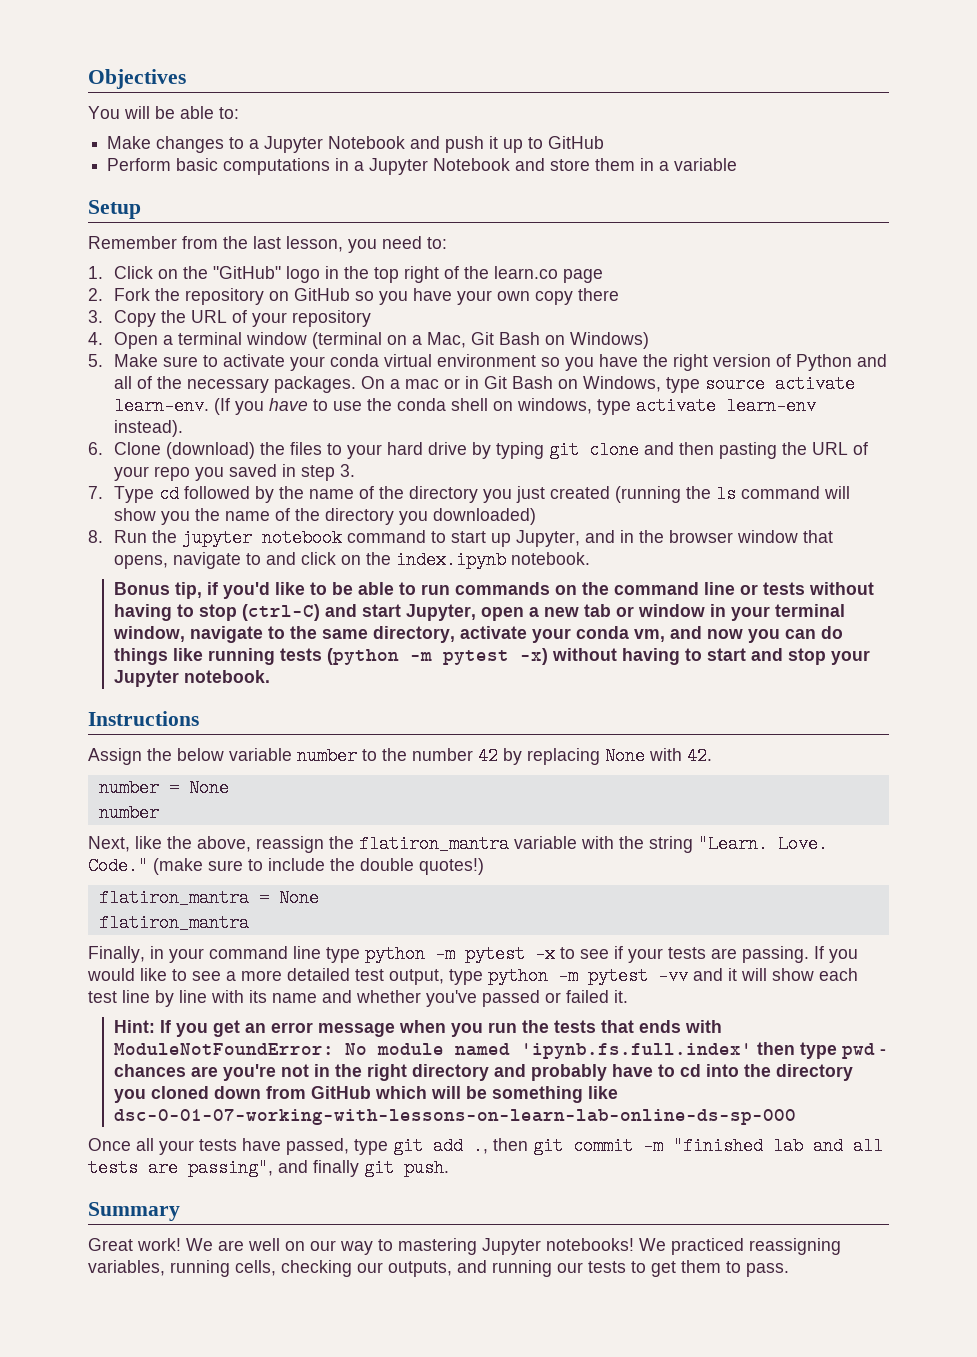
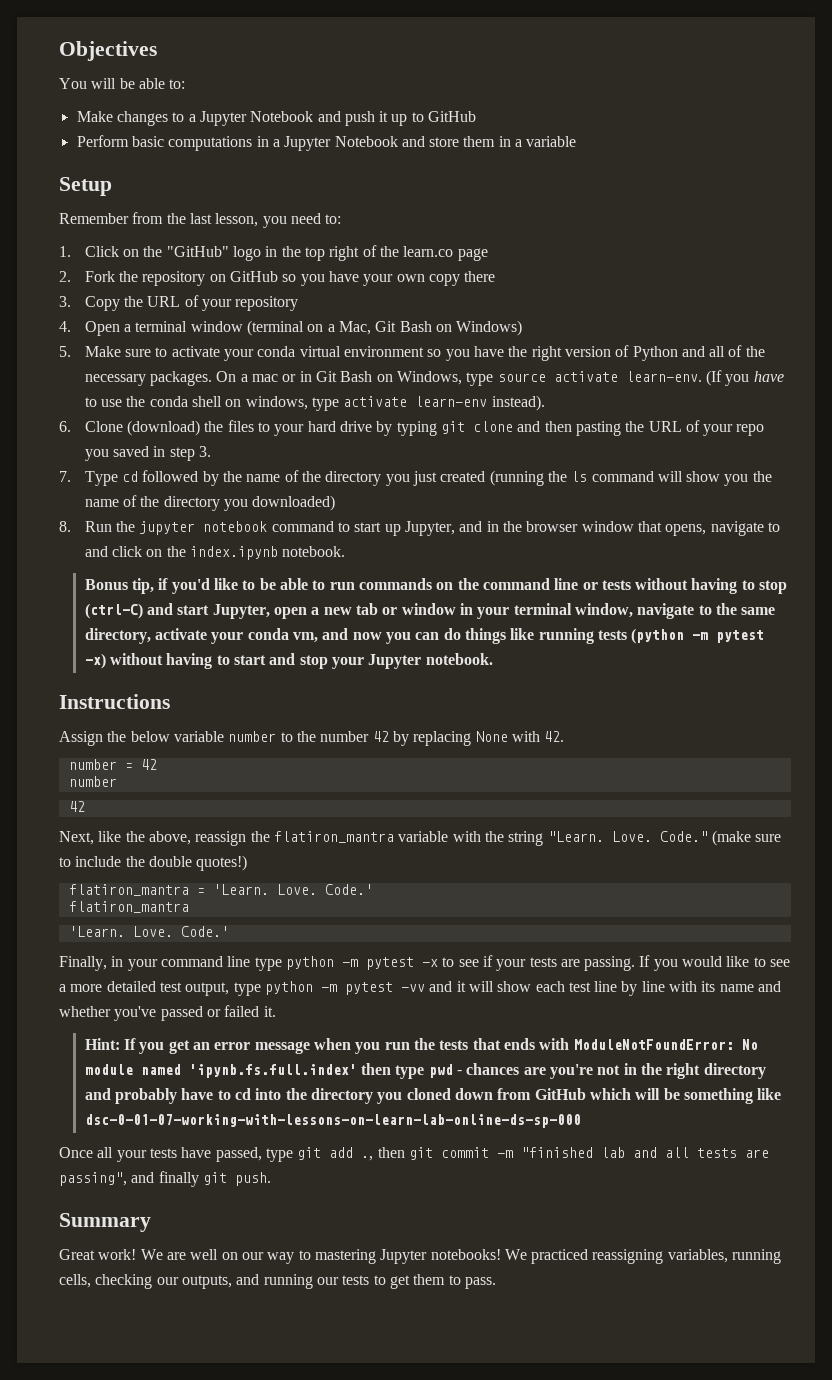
- number = None
+ number = 42
  number
+ 42
- flatiron_mantra = None
+ flatiron_mantra = 'Learn. Love. Code.'
  flatiron_mantra
+ 'Learn. Love. Code.'

